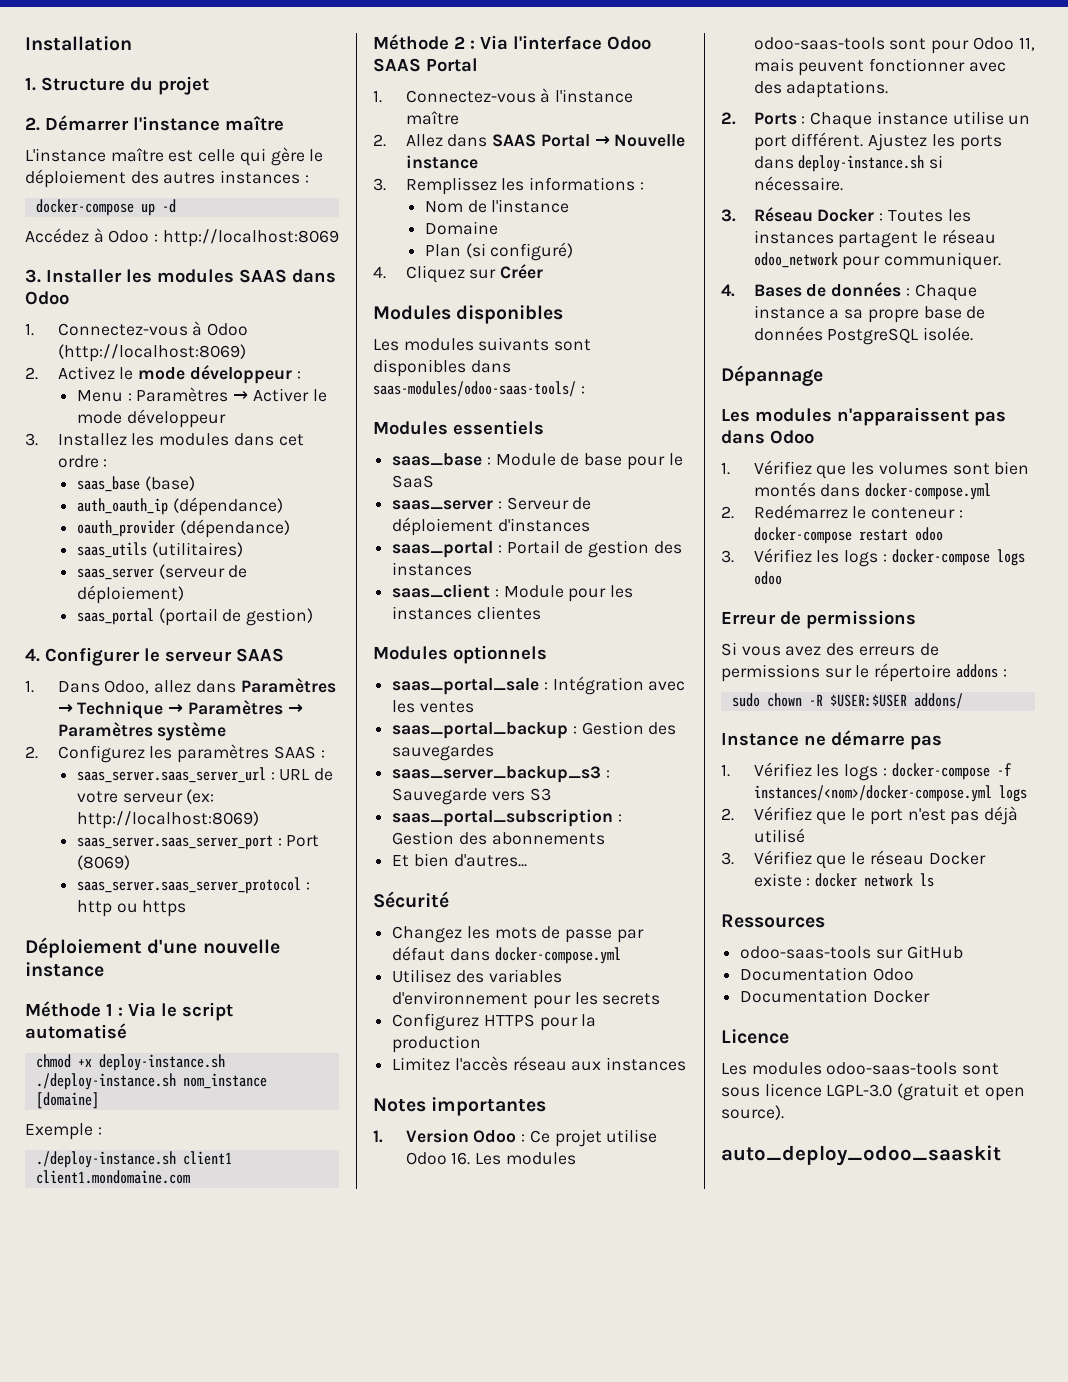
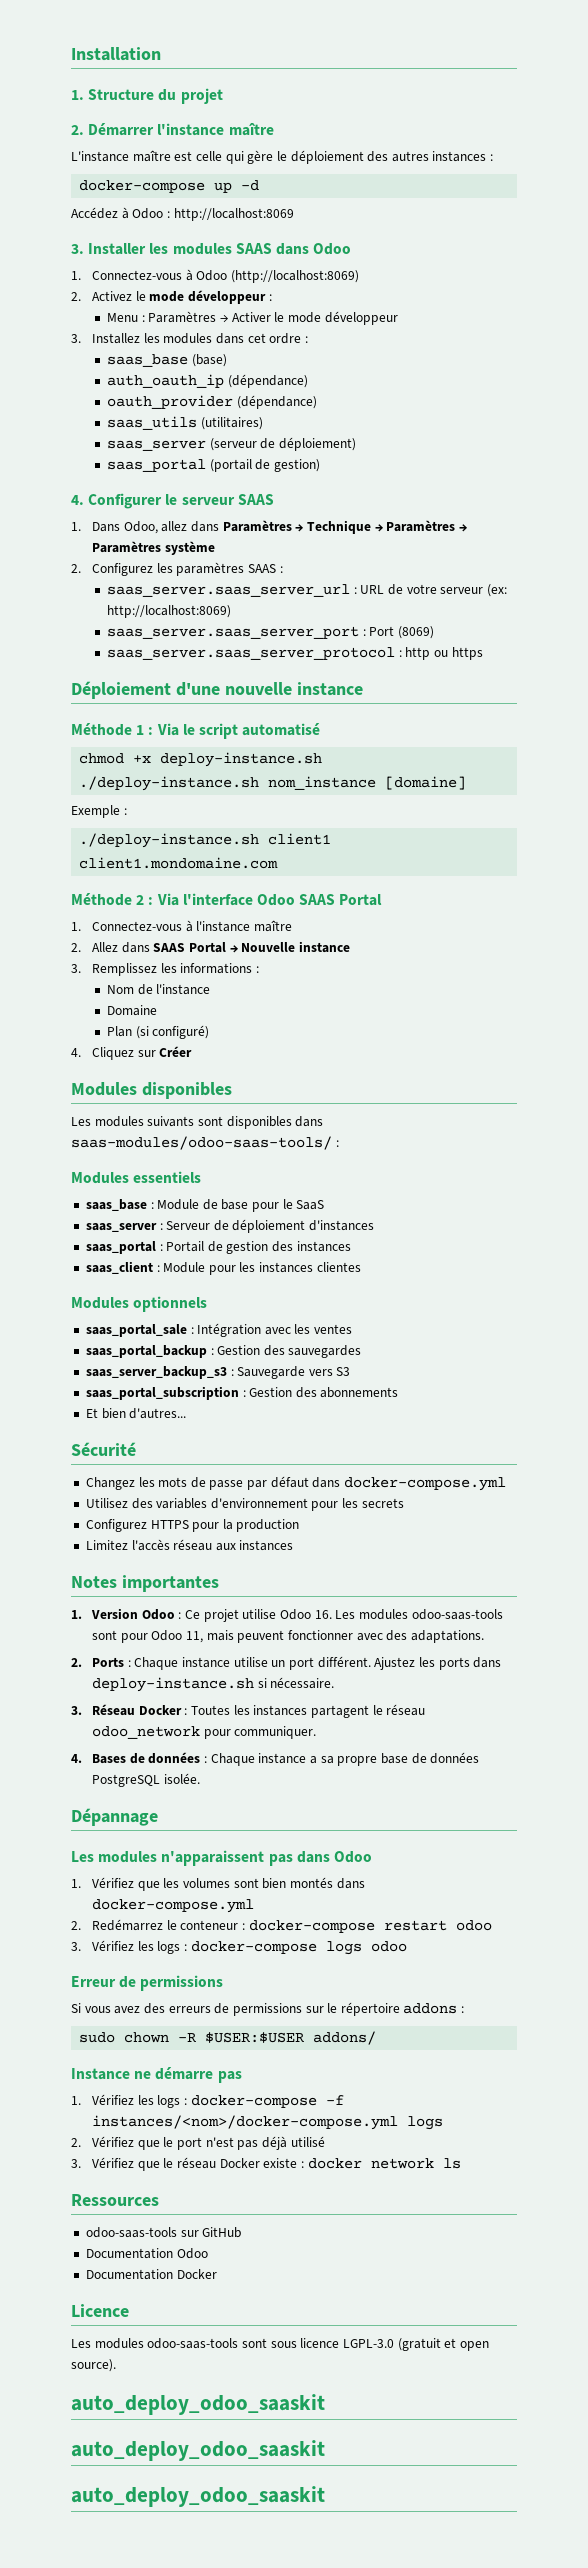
  Les modules odoo-saas-tools sont sous licence LGPL-3.0 (gratuit et open source).
+ auto_deploy_odoo_saaskit
+ auto_deploy_odoo_saaskit

